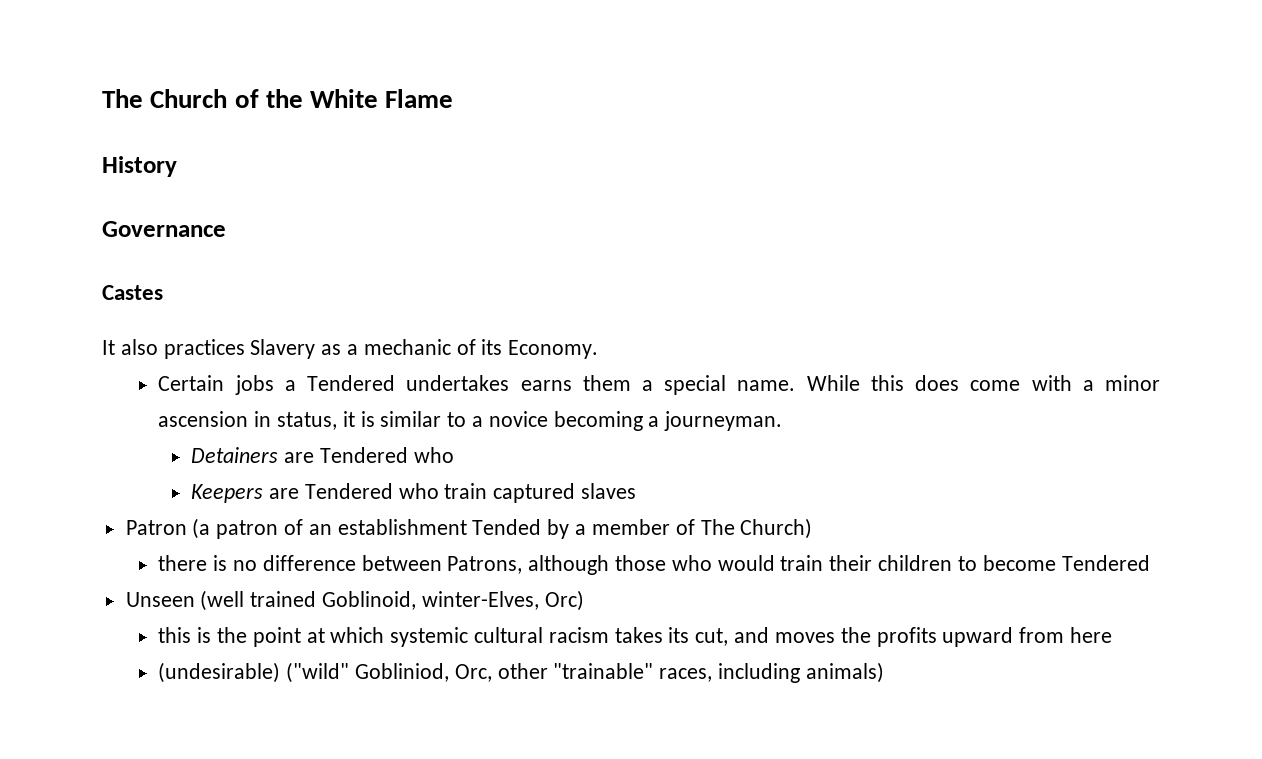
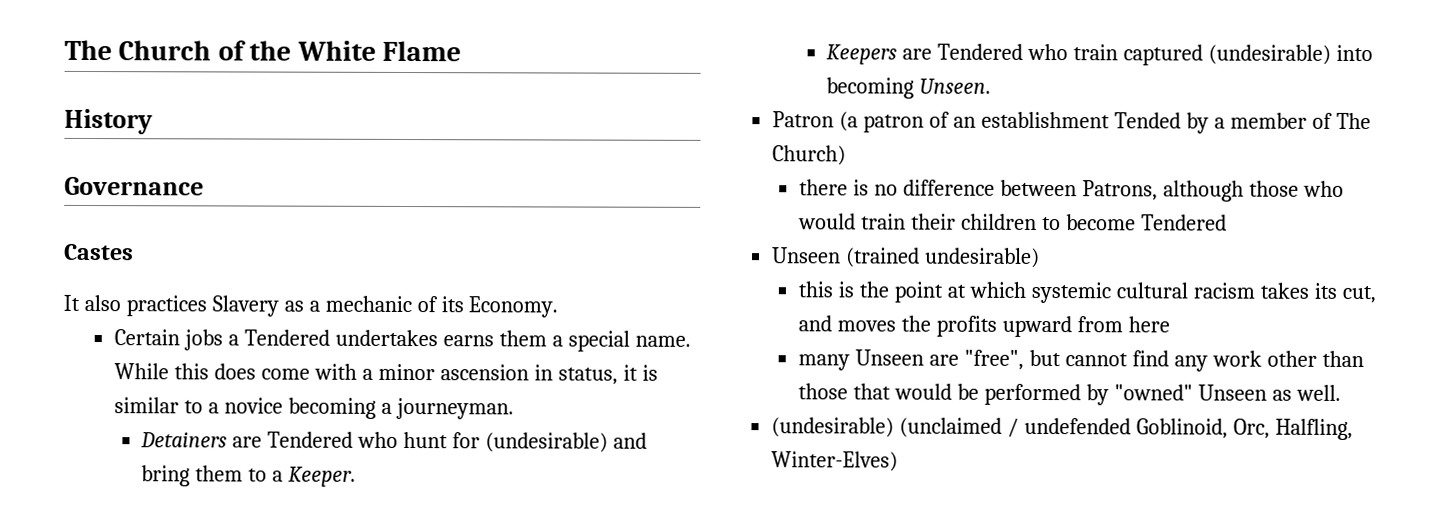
- Detainers are Tendered who
+ Detainers are Tendered who hunt for (undesirable) and bring them to a Keeper.
- Keepers are Tendered who train captured slaves
+ Keepers are Tendered who train captured (undesirable) into becoming Unseen.
- Unseen (well trained Goblinoid, winter-Elves, Orc)
+ Unseen (trained undesirable)
- (undesirable) ("wild" Gobliniod, Orc, other "trainable" races, including animals)
+ many Unseen are "free", but cannot find any work other than those that would be performed by "owned" Unseen as well.
+ (undesirable) (unclaimed / undefended Goblinoid, Orc, Halfling, Winter-Elves)

